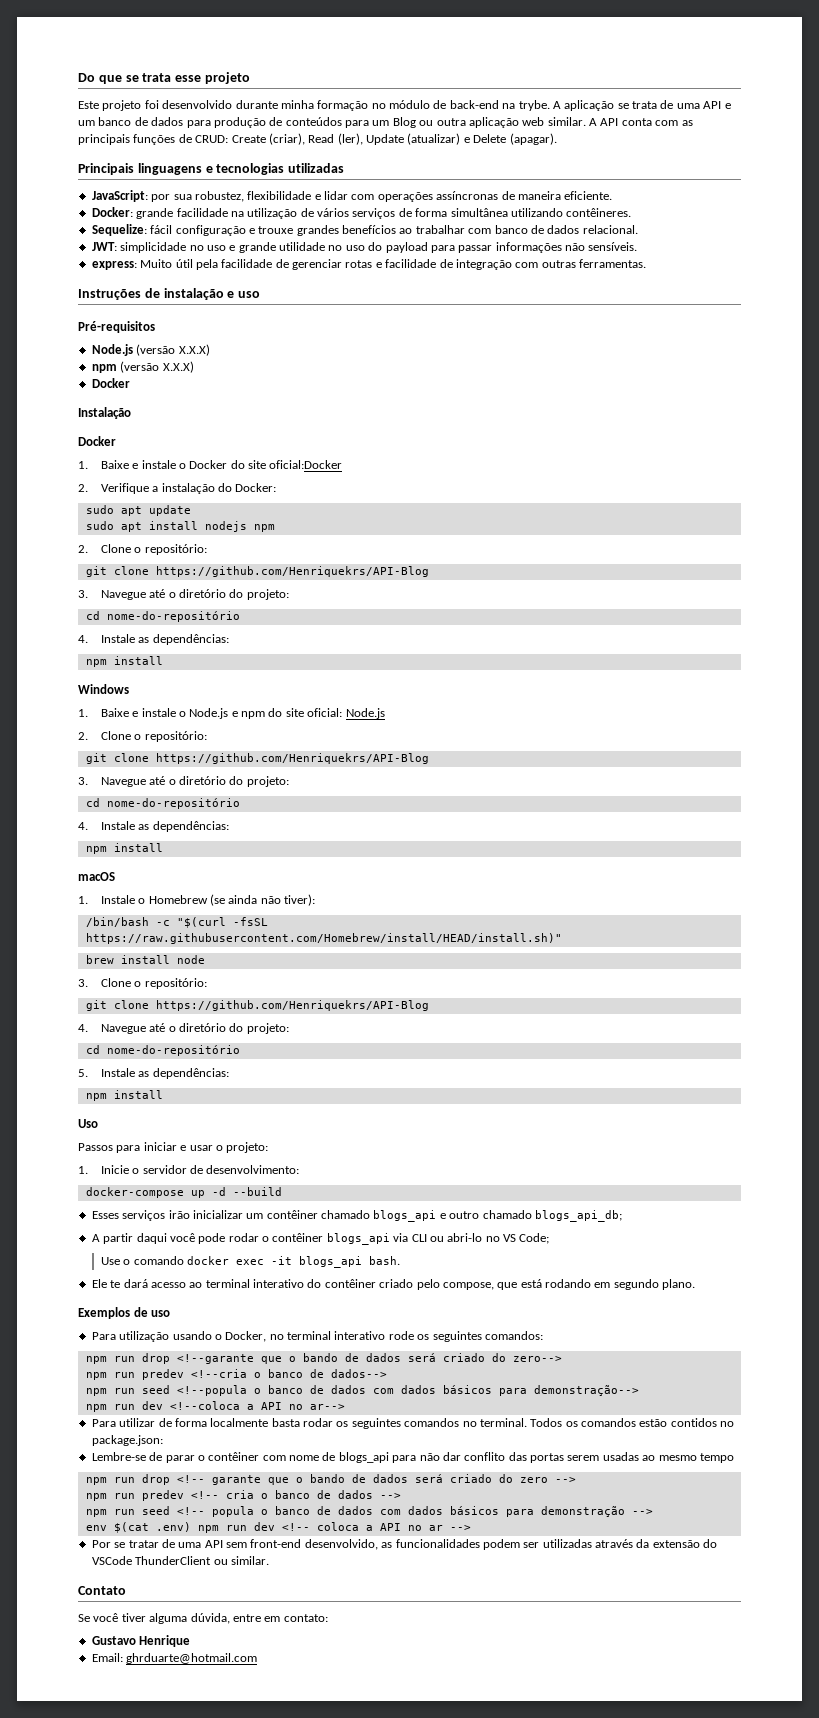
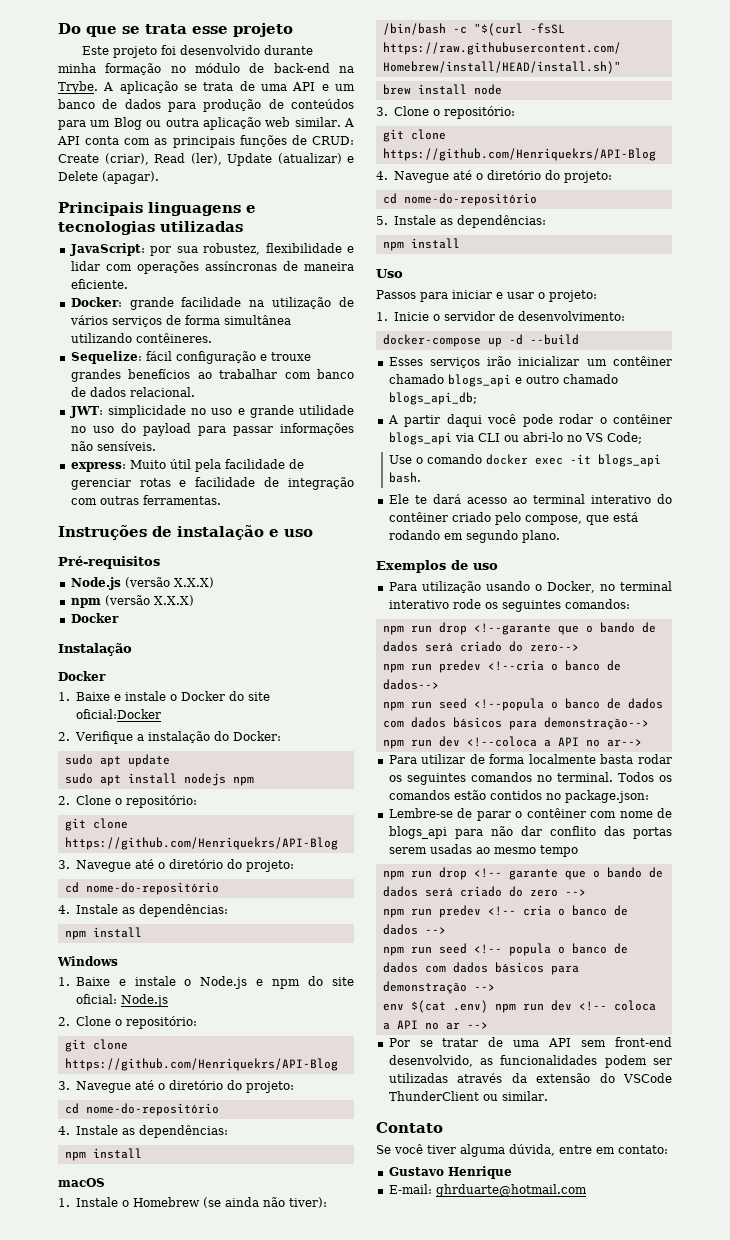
- Este projeto foi desenvolvido durante minha formação no módulo de back-end na trybe.
+ Este projeto foi desenvolvido durante minha formação no módulo de back-end na Trybe.
- Email: ghrduarte@hotmail.com
+ E-mail: ghrduarte@hotmail.com

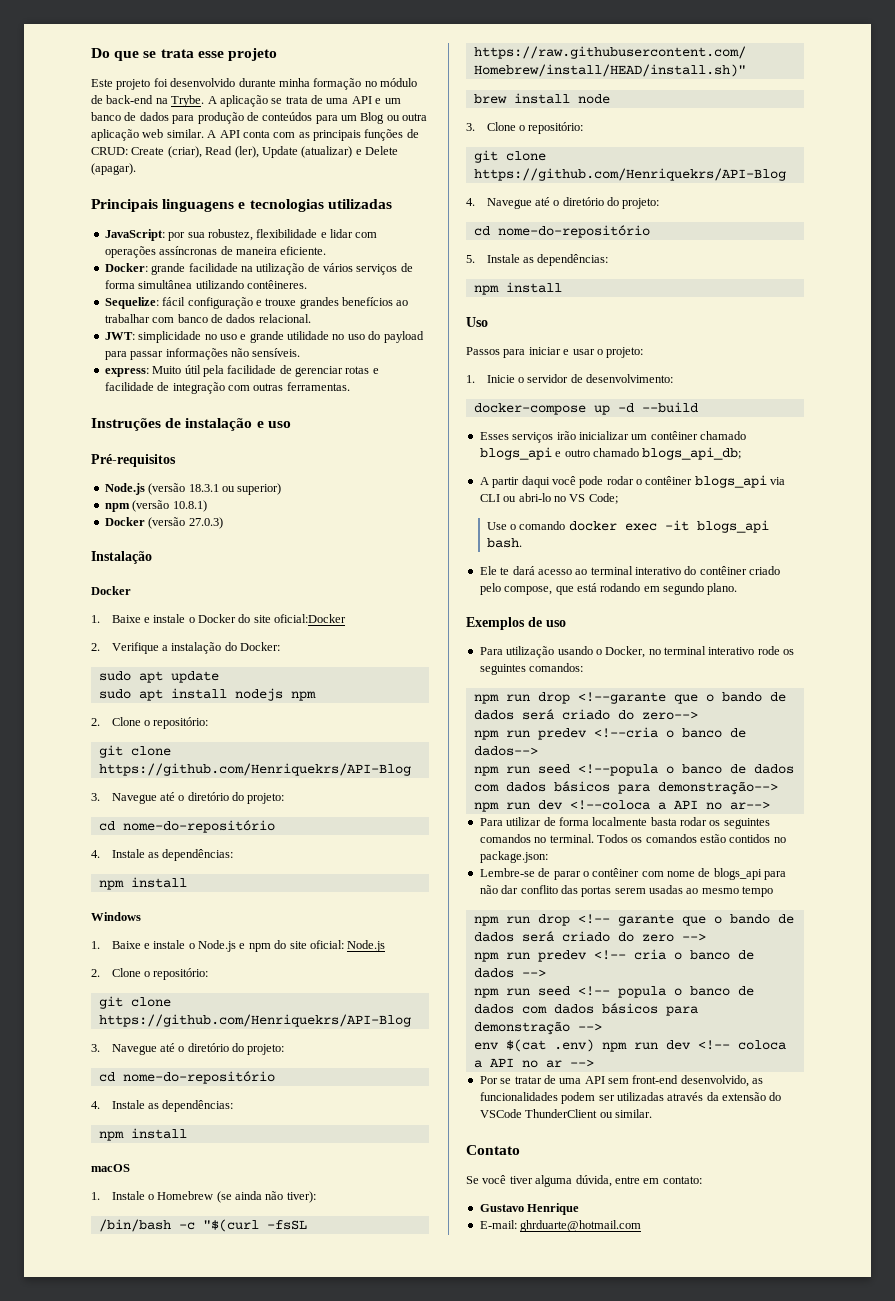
- Node.js (versão X.X.X)
+ Node.js (versão 18.3.1 ou superior)
- npm (versão X.X.X)
- Docker
+ npm (versão 10.8.1)
+ Docker (versão 27.0.3)

